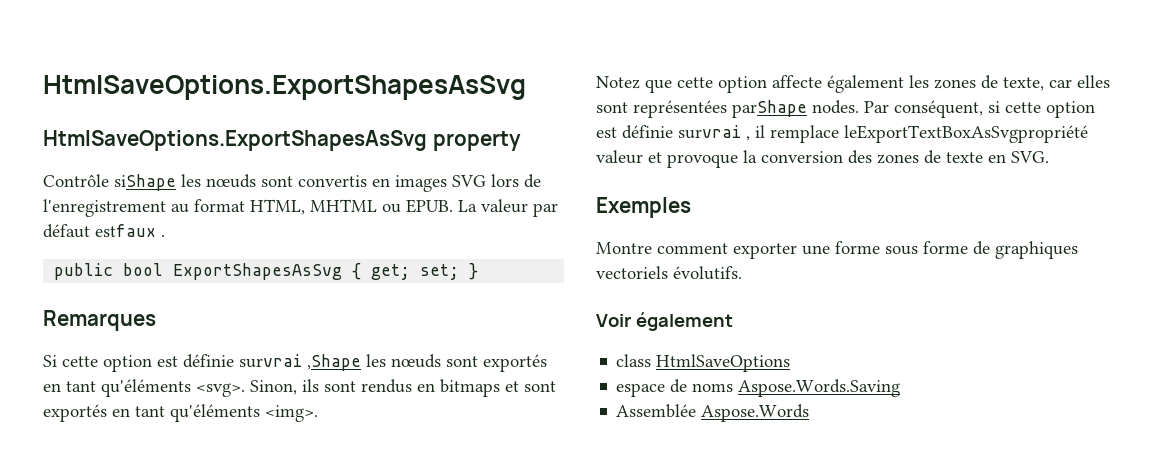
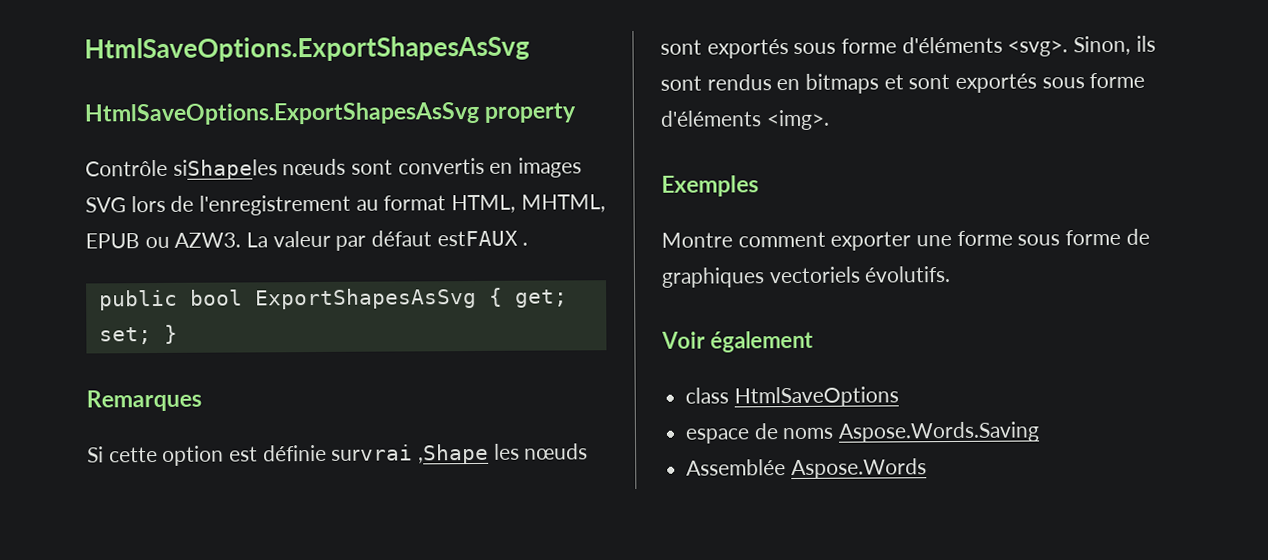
- Contrôle siShape les nœuds sont convertis en images SVG lors de l'enregistrement au format HTML, MHTML ou EPUB.
+ Contrôle siShapeles nœuds sont convertis en images SVG lors de l'enregistrement au format HTML, MHTML, EPUB ou AZW3.
- La valeur par défaut estfaux .
+ La valeur par défaut estFAUX .
- Si cette option est définie survrai ,Shape les nœuds sont exportés en tant qu'éléments <svg>.
+ Si cette option est définie survrai ,Shape les nœuds sont exportés sous forme d'éléments <svg>.
- Sinon, ils sont rendus en bitmaps et sont exportés en tant qu'éléments <img>.
- Notez que cette option affecte également les zones de texte, car elles sont représentées parShape nodes. Par conséquent, si cette option est définie survrai , il remplace leExportTextBoxAsSvgpropriété valeur et provoque la conversion des zones de texte en SVG.
+ Sinon, ils sont rendus en bitmaps et sont exportés sous forme d'éléments <img>.

